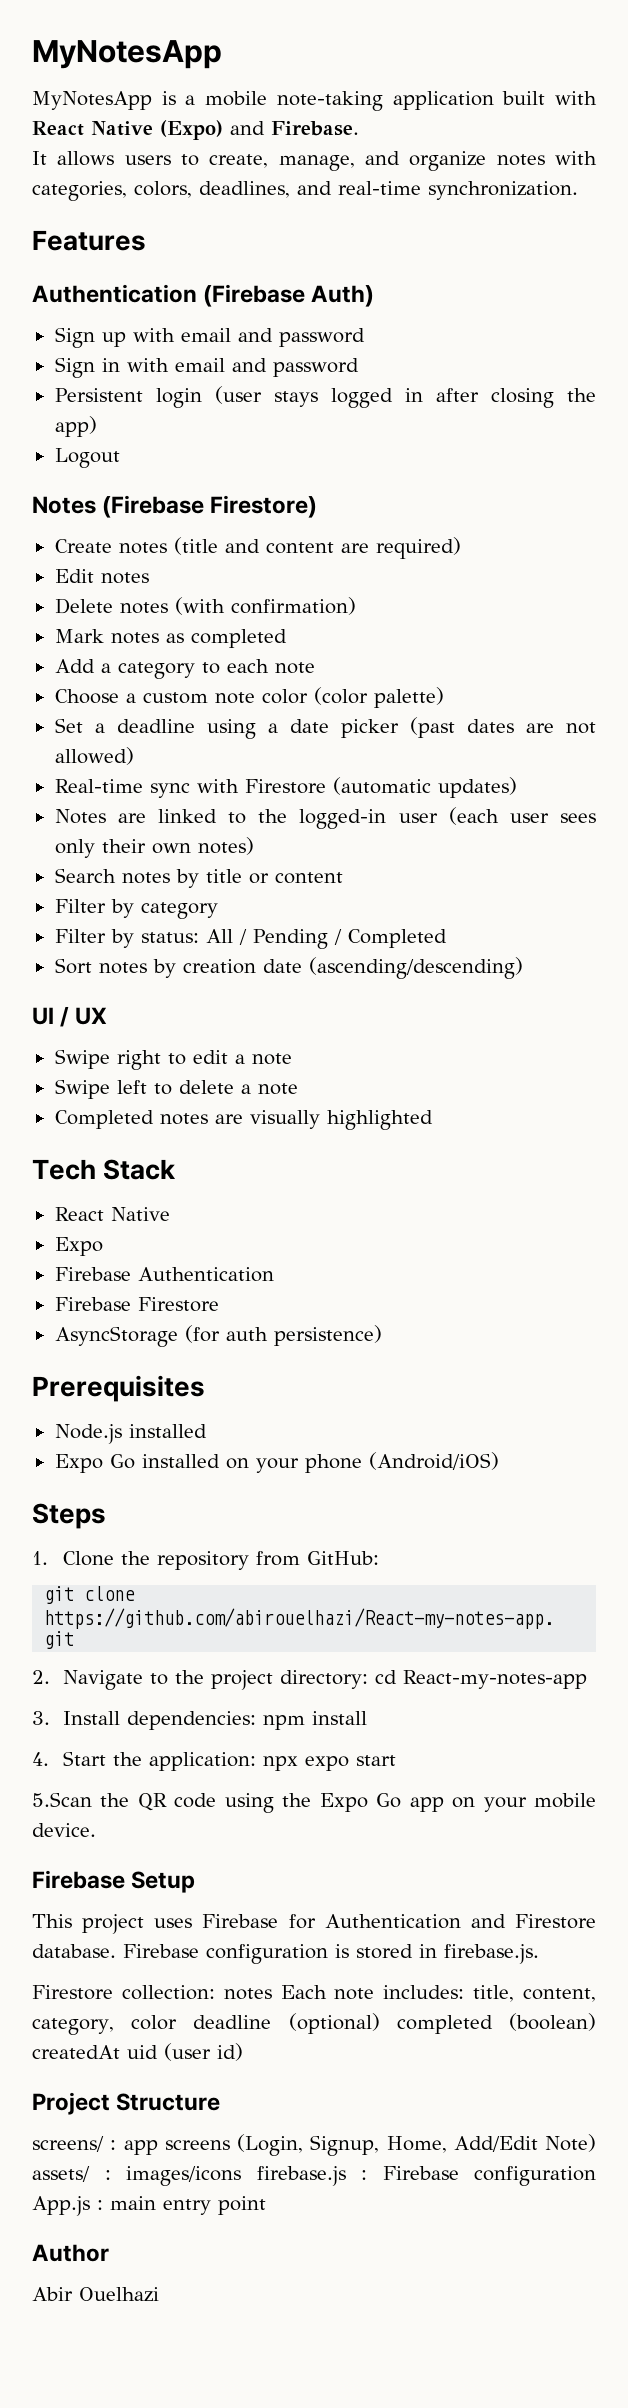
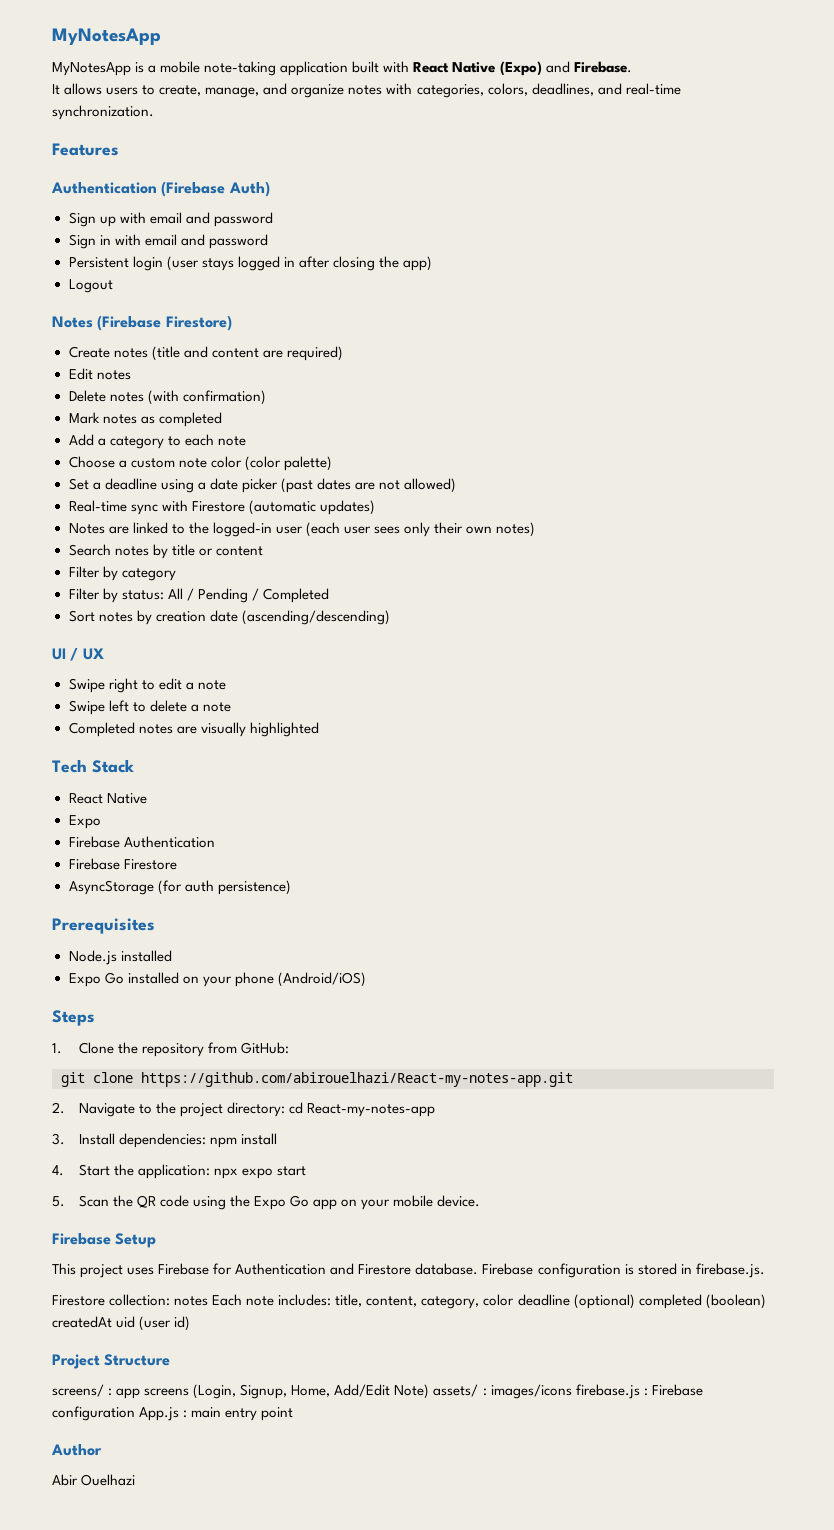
- 5.Scan the QR code using the Expo Go app on your mobile device.
+ 5. Scan the QR code using the Expo Go app on your mobile device.

